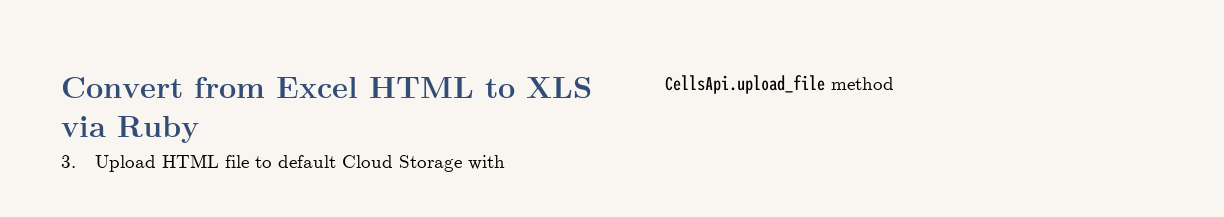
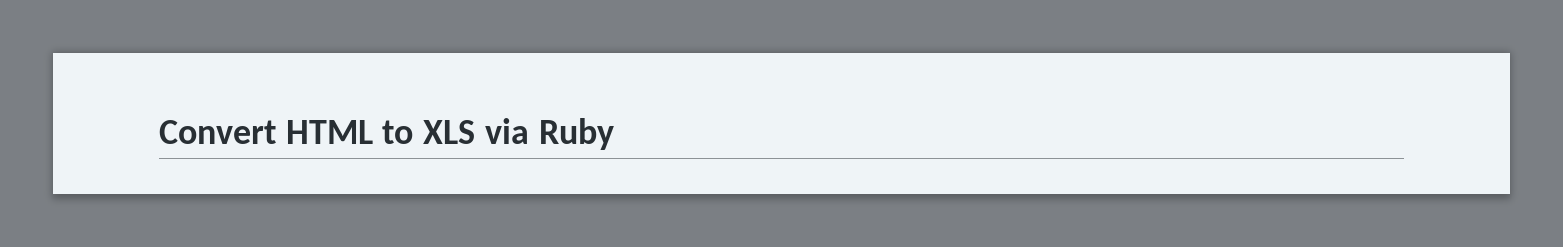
- Convert from Excel HTML to XLS via Ruby
+ Convert HTML to XLS via Ruby
- 3. Upload HTML file to default Cloud Storage with CellsApi.upload_file method

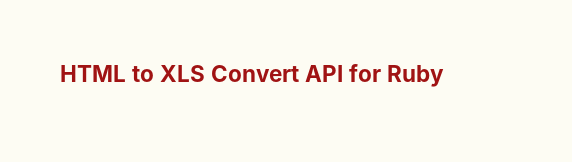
- Convert HTML to XLS via Ruby
+ HTML to XLS Convert API for Ruby

